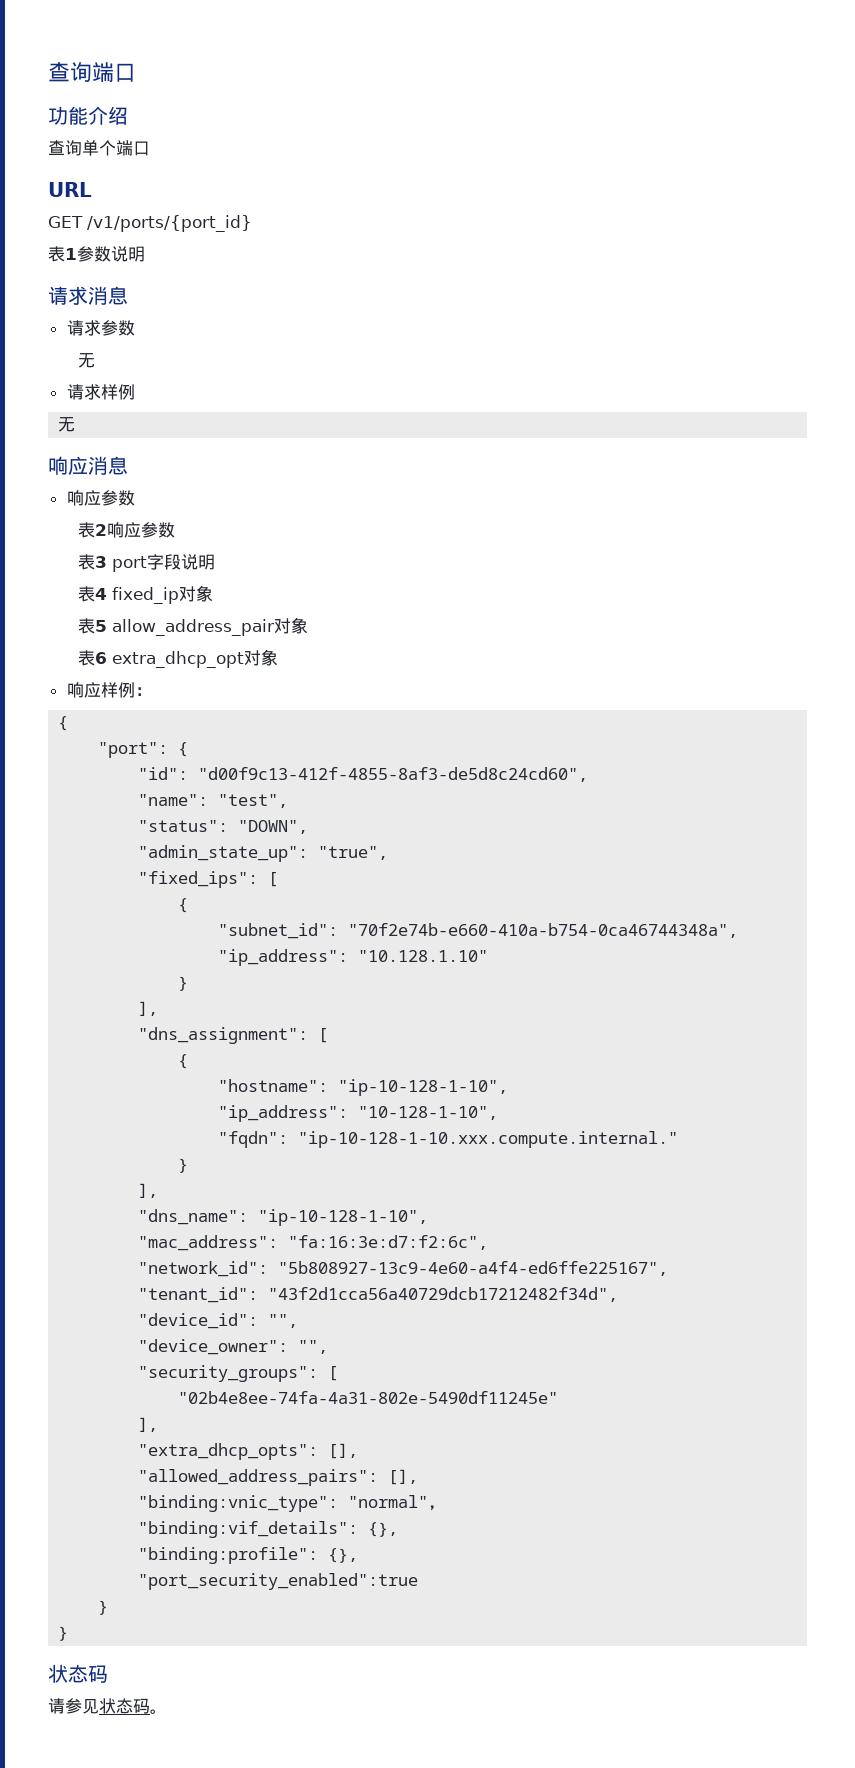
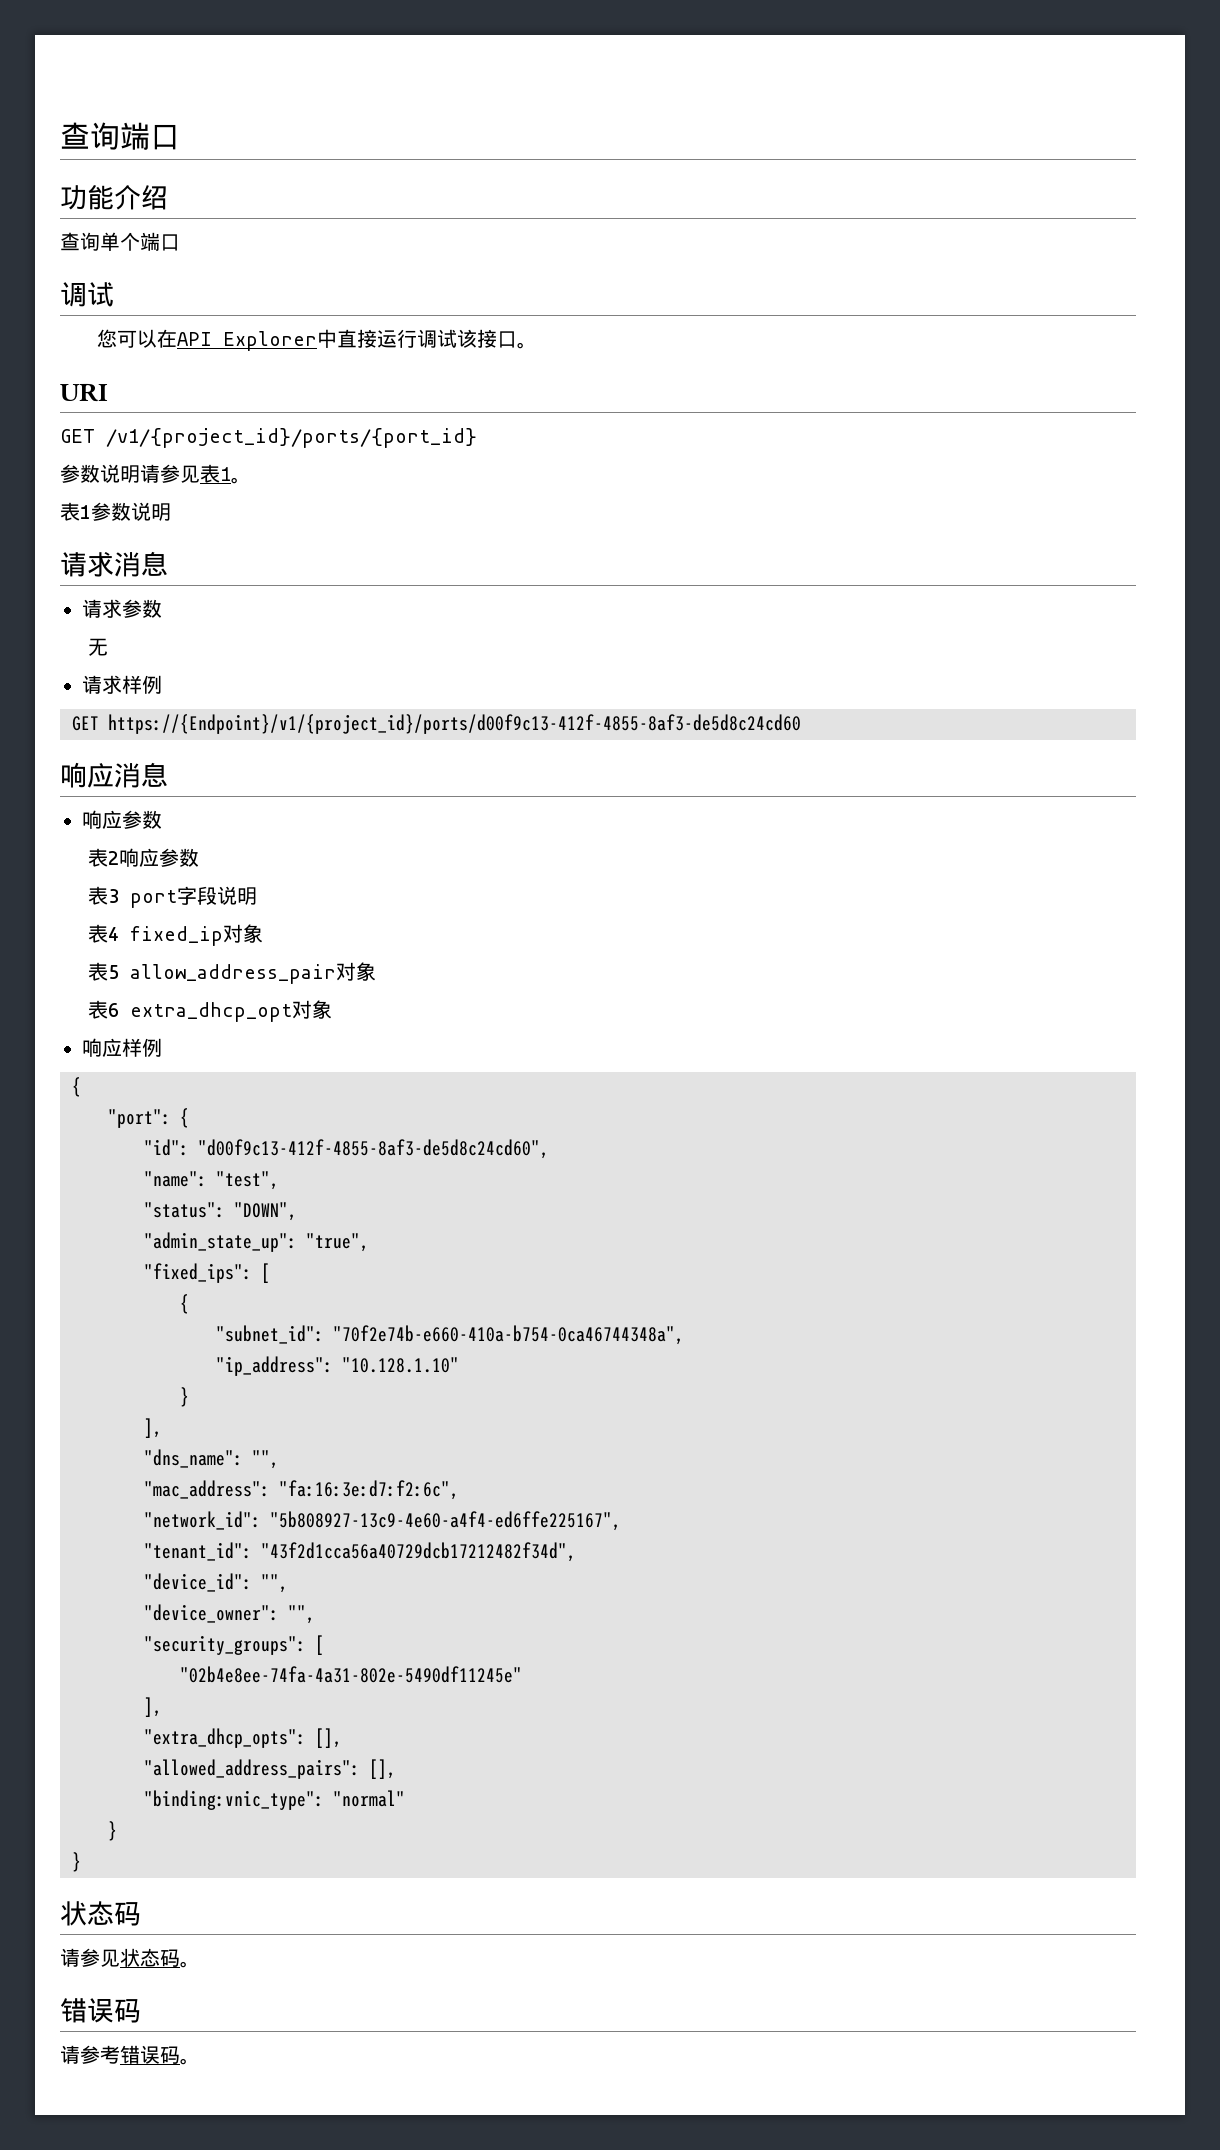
  查询单个端口
- URL
- GET /v1/ports/{port_id}
+ 调试
+ 您可以在API Explorer中直接运行调试该接口。
+ URI
+ GET /v1/{project_id}/ports/{port_id}
+ 参数说明请参见表1。
  请求样例
- 无
+ GET https://{Endpoint}/v1/{project_id}/ports/d00f9c13-412f-4855-8af3-de5d8c24cd60
- 响应样例：
+ 响应样例
- "dns_assignment": [
- {
- "hostname": "ip-10-128-1-10",
- "ip_address": "10-128-1-10",
- "fqdn": "ip-10-128-1-10.xxx.compute.internal."
- }
- ],
- "dns_name": "ip-10-128-1-10",
+ "dns_name": "",
- "binding:vnic_type": "normal"，
- "binding:vif_details": {},
- "binding:profile": {},
- "port_security_enabled":true
+ "binding:vnic_type": "normal"
  请参见状态码。
+ 错误码
+ 请参考错误码。

